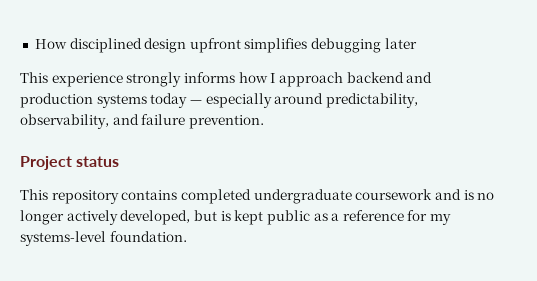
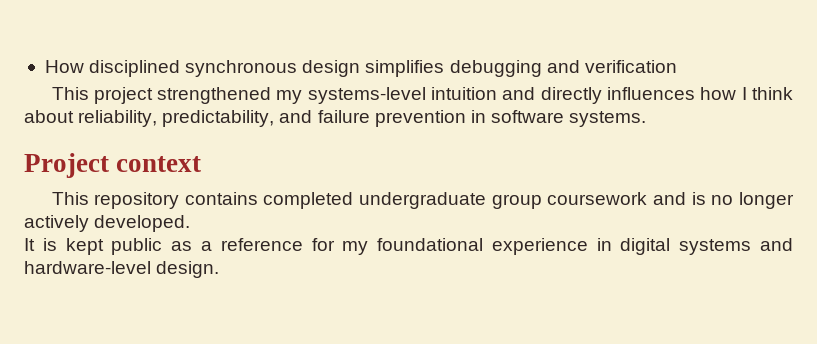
- How disciplined design upfront simplifies debugging later
- This experience strongly informs how I approach backend and production systems today — especially around predictability, observability, and failure prevention.
+ How disciplined synchronous design simplifies debugging and verification
+ This project strengthened my systems-level intuition and directly influences how I think about reliability, predictability, and failure prevention in software systems.
- Project status
+ Project context
- This repository contains completed undergraduate coursework and is no longer actively developed, but is kept public as a reference for my systems-level foundation.
+ This repository contains completed undergraduate group coursework and is no longer actively developed.
+ It is kept public as a reference for my foundational experience in digital systems and hardware-level design.

